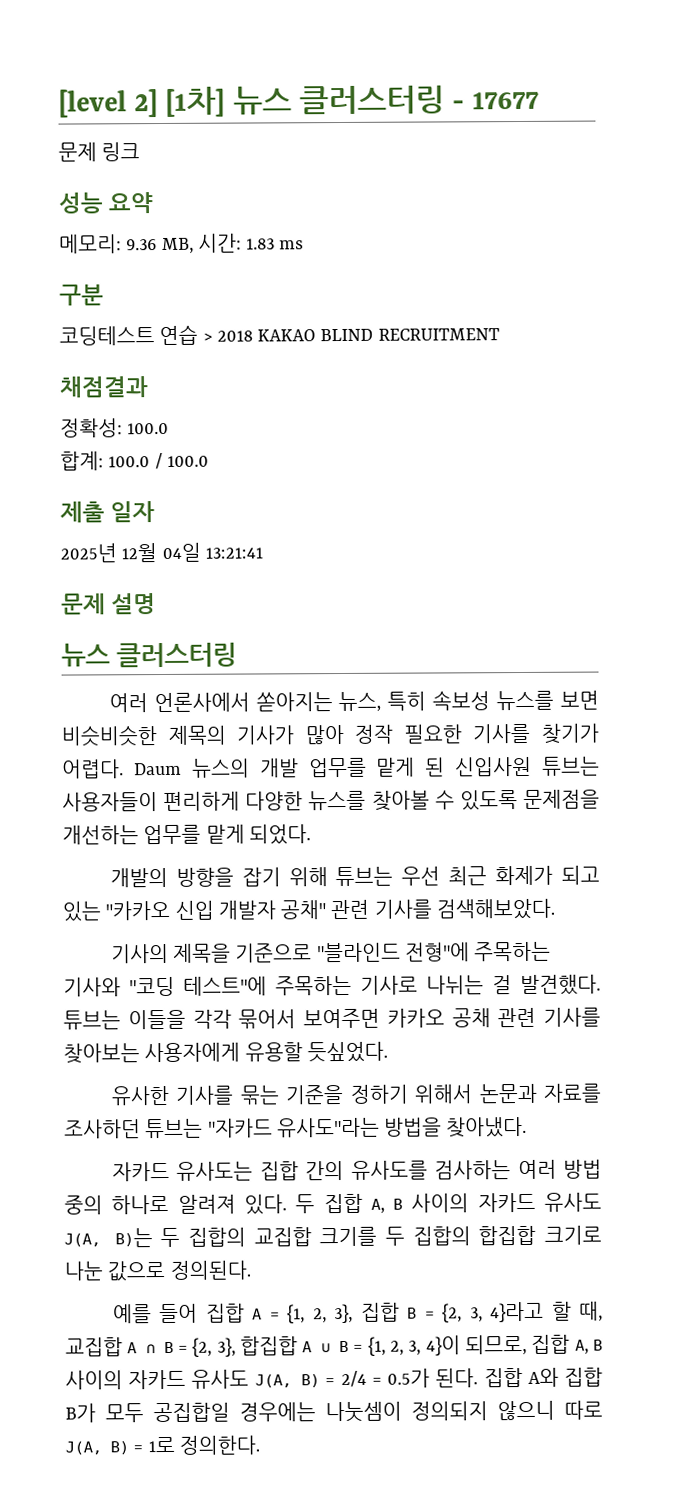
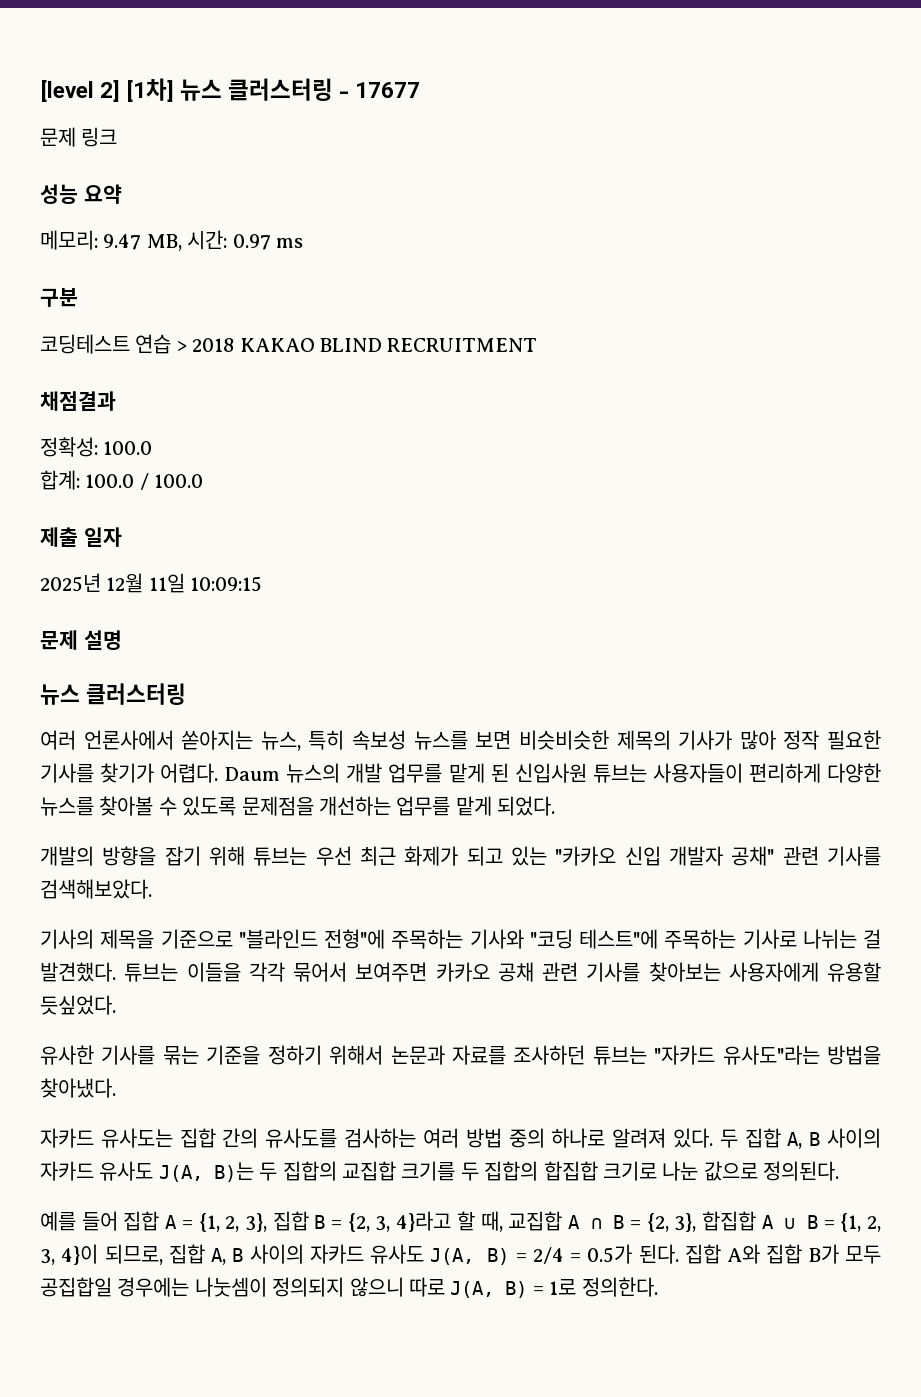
- 메모리: 9.36 MB, 시간: 1.83 ms
+ 메모리: 9.47 MB, 시간: 0.97 ms
- 2025년 12월 04일 13:21:41
+ 2025년 12월 11일 10:09:15

